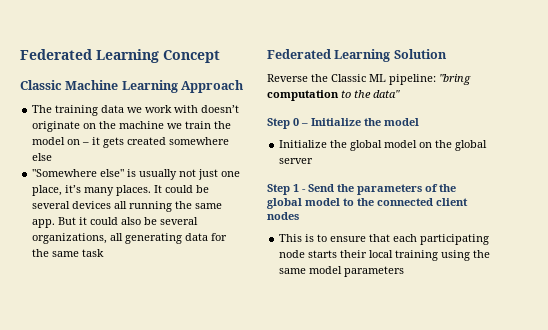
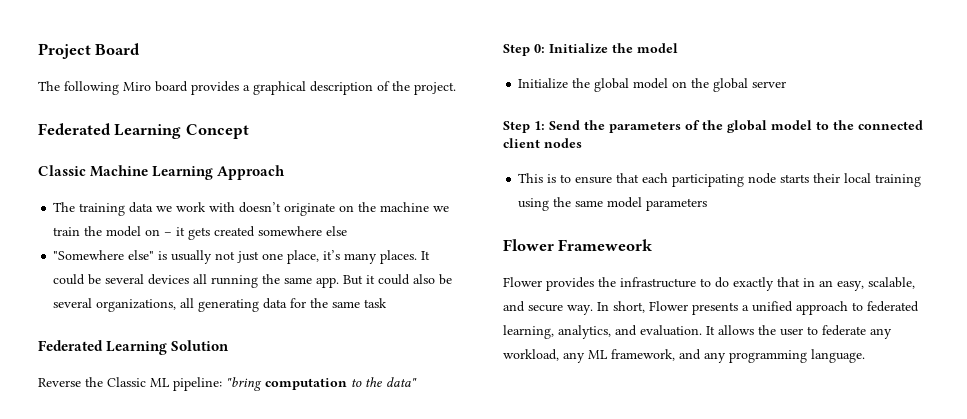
+ Project Board
+ The following Miro board provides a graphical description of the project.
- Step 0 – Initialize the model
+ Step 0: Initialize the model
- Step 1 - Send the parameters of the global model to the connected client nodes
+ Step 1: Send the parameters of the global model to the connected client nodes
+ Flower Frameweork
+ Flower provides the infrastructure to do exactly that in an easy, scalable, and secure way. In short, Flower presents a unified approach to federated learning, analytics, and evaluation. It allows the user to federate any workload, any ML framework, and any programming language.

